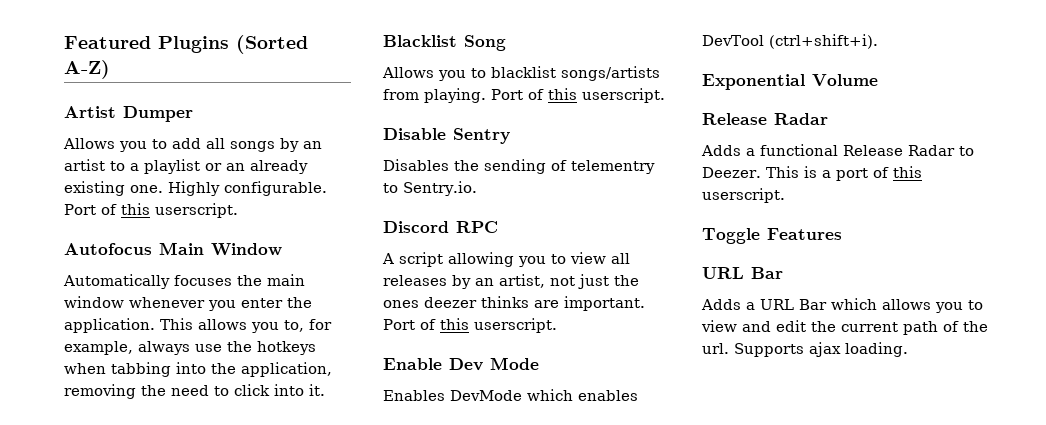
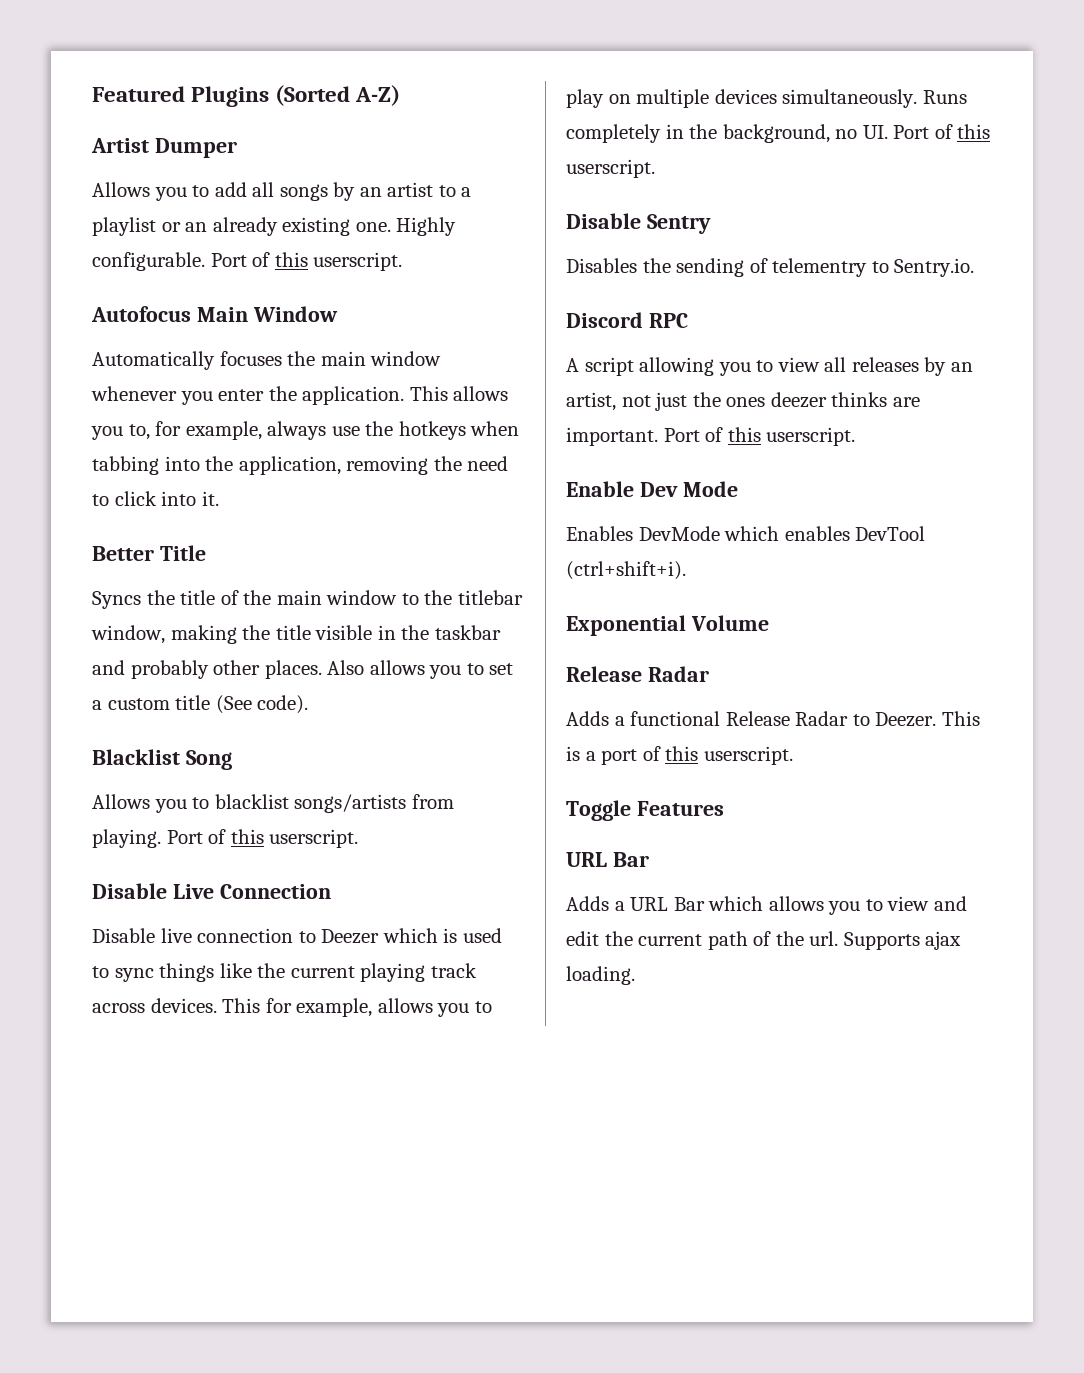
+ Better Title
+ Syncs the title of the main window to the titlebar window, making the title visible in the taskbar and probably other places. Also allows you to set a custom title (See code).
+ Disable Live Connection
+ Disable live connection to Deezer which is used to sync things like the current playing track across devices. This for example, allows you to play on multiple devices simultaneously. Runs completely in the background, no UI. Port of this userscript.

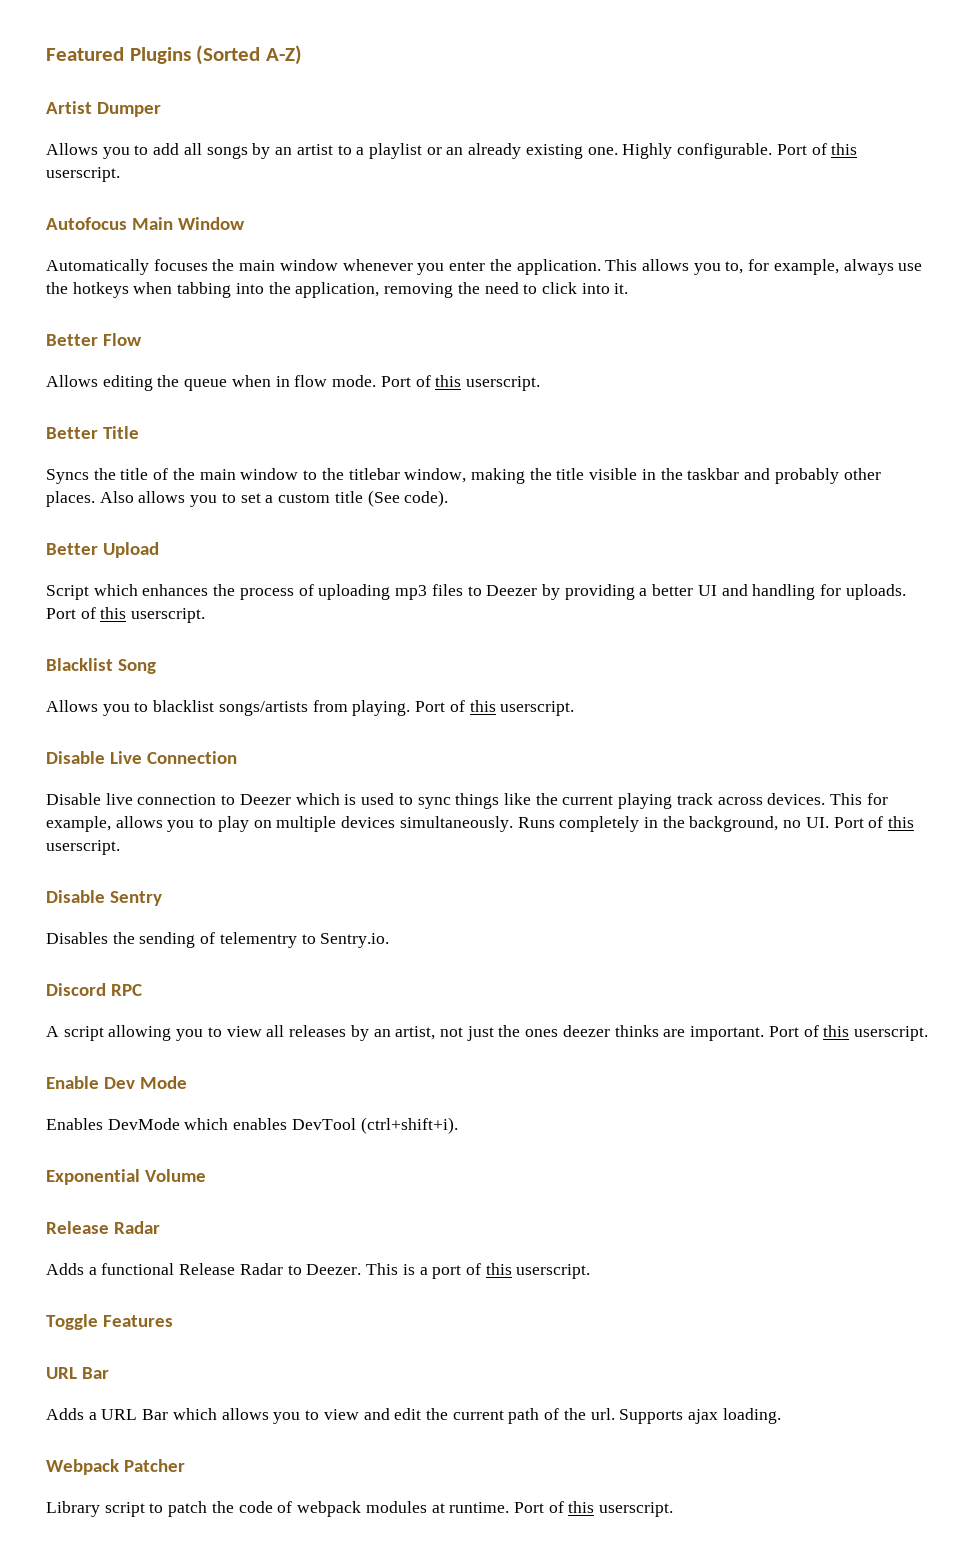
+ Better Flow
+ Allows editing the queue when in flow mode. Port of this userscript.
+ Better Upload
+ Script which enhances the process of uploading mp3 files to Deezer by providing a better UI and handling for uploads. Port of this userscript.
+ Webpack Patcher
+ Library script to patch the code of webpack modules at runtime. Port of this userscript.

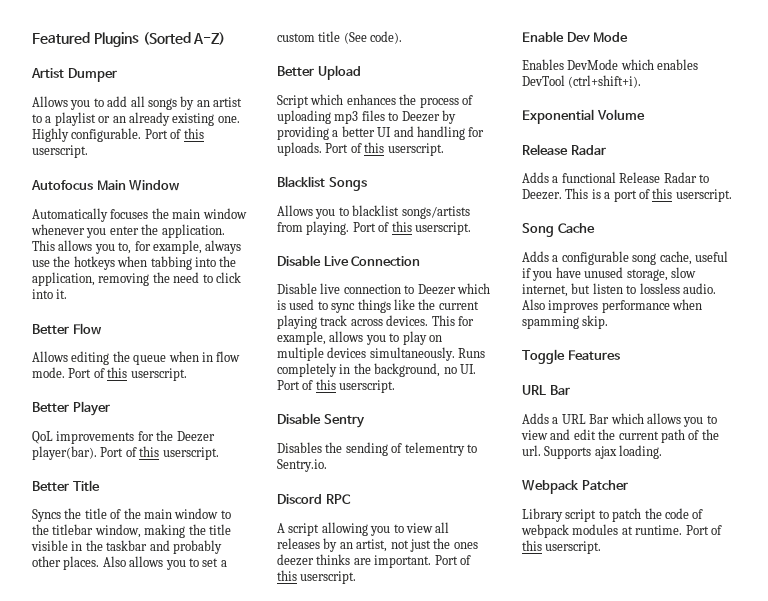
+ Better Player
+ QoL improvements for the Deezer player(bar). Port of this userscript.
- Blacklist Song
+ Blacklist Songs
+ Song Cache
+ Adds a configurable song cache, useful if you have unused storage, slow internet, but listen to lossless audio. Also improves performance when spamming skip.

